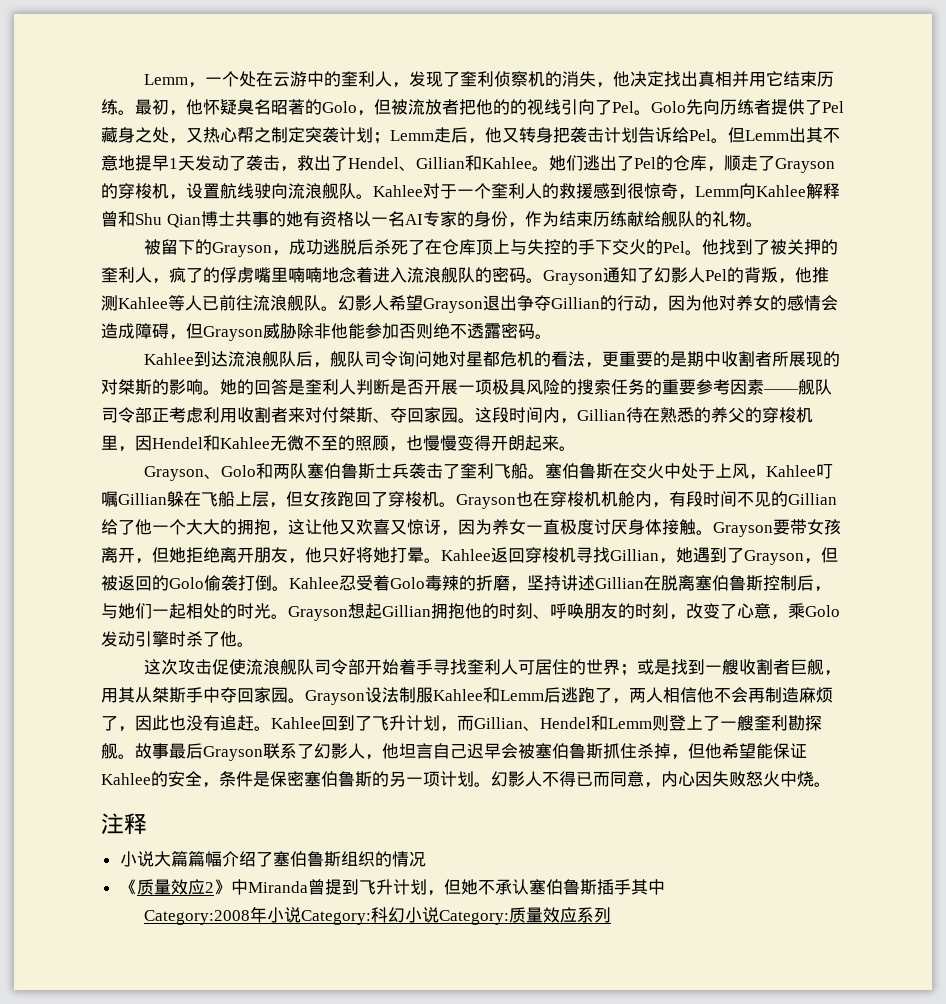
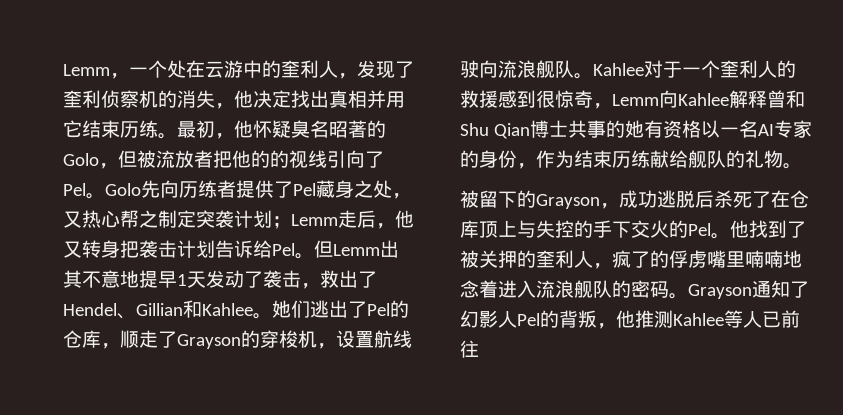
- Grayson通知了幻影人Pel的背叛，他推测Kahlee等人已前往流浪舰队。幻影人希望Grayson退出争夺Gillian的行动，因为他对养女的感情会造成障碍，但Grayson威胁除非他能参加否则绝不透露密码。
- Kahlee到达流浪舰队后，舰队司令询问她对星都危机的看法，更重要的是期中收割者所展现的对桀斯的影响。她的回答是奎利人判断是否开展一项极具风险的搜索任务的重要参考因素——舰队司令部正考虑利用收割者来对付桀斯、夺回家园。这段时间内，Gillian待在熟悉的养父的穿梭机里，因Hendel和Kahlee无微不至的照顾，也慢慢变得开朗起来。
- Grayson、Golo和两队塞伯鲁斯士兵袭击了奎利飞船。塞伯鲁斯在交火中处于上风，Kahlee叮嘱Gillian躲在飞船上层，但女孩跑回了穿梭机。Grayson也在穿梭机机舱内，有段时间不见的Gillian给了他一个大大的拥抱，这让他又欢喜又惊讶，因为养女一直极度讨厌身体接触。Grayson要带女孩离开，但她拒绝离开朋友，他只好将她打晕。Kahlee返回穿梭机寻找Gillian，她遇到了Grayson，但被返回的Golo偷袭打倒。Kahlee忍受着Golo毒辣的折磨，坚持讲述Gillian在脱离塞伯鲁斯控制后，与她们一起相处的时光。Grayson想起Gillian拥抱他的时刻、呼唤朋友的时刻，改变了心意，乘Golo发动引擎时杀了他。
- 这次攻击促使流浪舰队司令部开始着手寻找奎利人可居住的世界；或是找到一艘收割者巨舰，用其从桀斯手中夺回家园。Grayson设法制服Kahlee和Lemm后逃跑了，两人相信他不会再制造麻烦了，因此也没有追赶。Kahlee回到了飞升计划，而Gillian、Hendel和Lemm则登上了一艘奎利勘探舰。故事最后Grayson联系了幻影人，他坦言自己迟早会被塞伯鲁斯抓住杀掉，但他希望能保证Kahlee的安全，条件是保密塞伯鲁斯的另一项计划。幻影人不得已而同意，内心因失败怒火中烧。
- 注释
- 小说大篇篇幅介绍了塞伯鲁斯组织的情况
- 《质量效应2》中Miranda曾提到飞升计划，但她不承认塞伯鲁斯插手其中
- Category:2008年小说Category:科幻小说Category:质量效应系列
+ Grayson通知了幻影人Pel的背叛，他推测Kahlee等人已前往

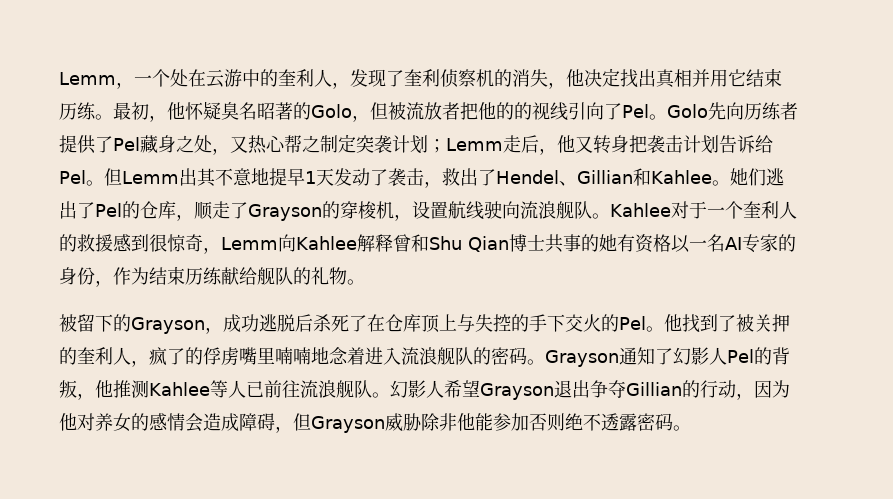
- Grayson通知了幻影人Pel的背叛，他推测Kahlee等人已前往
+ Grayson通知了幻影人Pel的背叛，他推测Kahlee等人已前往流浪舰队。幻影人希望Grayson退出争夺Gillian的行动，因为他对养女的感情会造成障碍，但Grayson威胁除非他能参加否则绝不透露密码。

